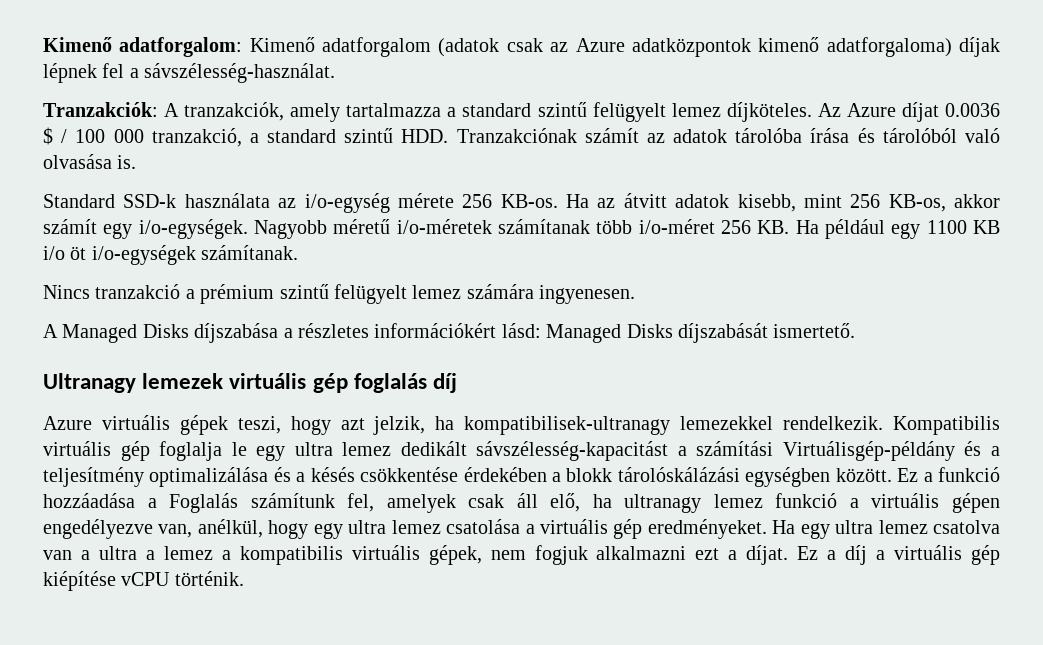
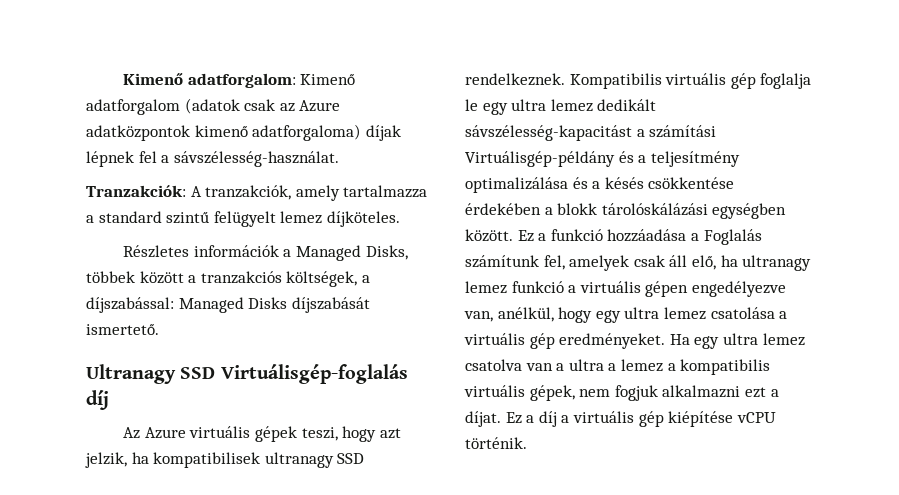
- Tranzakciók: A tranzakciók, amely tartalmazza a standard szintű felügyelt lemez díjköteles. Az Azure díjat 0.0036 $ / 100 000 tranzakció, a standard szintű HDD. Tranzakciónak számít az adatok tárolóba írása és tárolóból való olvasása is.
- Standard SSD-k használata az i/o-egység mérete 256 KB-os. Ha az átvitt adatok kisebb, mint 256 KB-os, akkor számít egy i/o-egységek. Nagyobb méretű i/o-méretek számítanak több i/o-méret 256 KB. Ha például egy 1100 KB i/o öt i/o-egységek számítanak.
- Nincs tranzakció a prémium szintű felügyelt lemez számára ingyenesen.
- A Managed Disks díjszabása a részletes információkért lásd: Managed Disks díjszabását ismertető.
+ Tranzakciók: A tranzakciók, amely tartalmazza a standard szintű felügyelt lemez díjköteles.
+ Részletes információk a Managed Disks, többek között a tranzakciós költségek, a díjszabással: Managed Disks díjszabását ismertető.
- Ultranagy lemezek virtuális gép foglalás díj
+ Ultranagy SSD Virtuálisgép-foglalás díj
- Azure virtuális gépek teszi, hogy azt jelzik, ha kompatibilisek-ultranagy lemezekkel rendelkezik.
+ Az Azure virtuális gépek teszi, hogy azt jelzik, ha kompatibilisek ultranagy SSD rendelkeznek.

